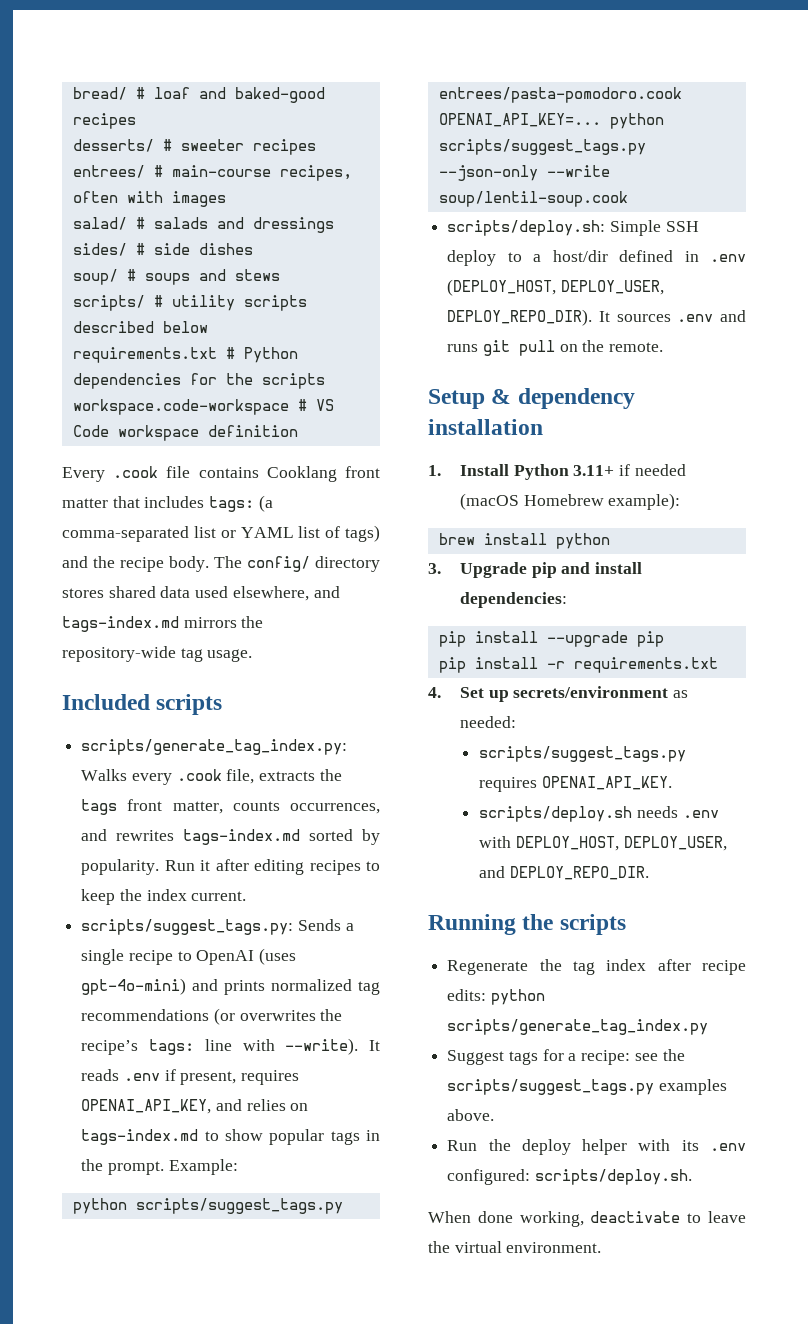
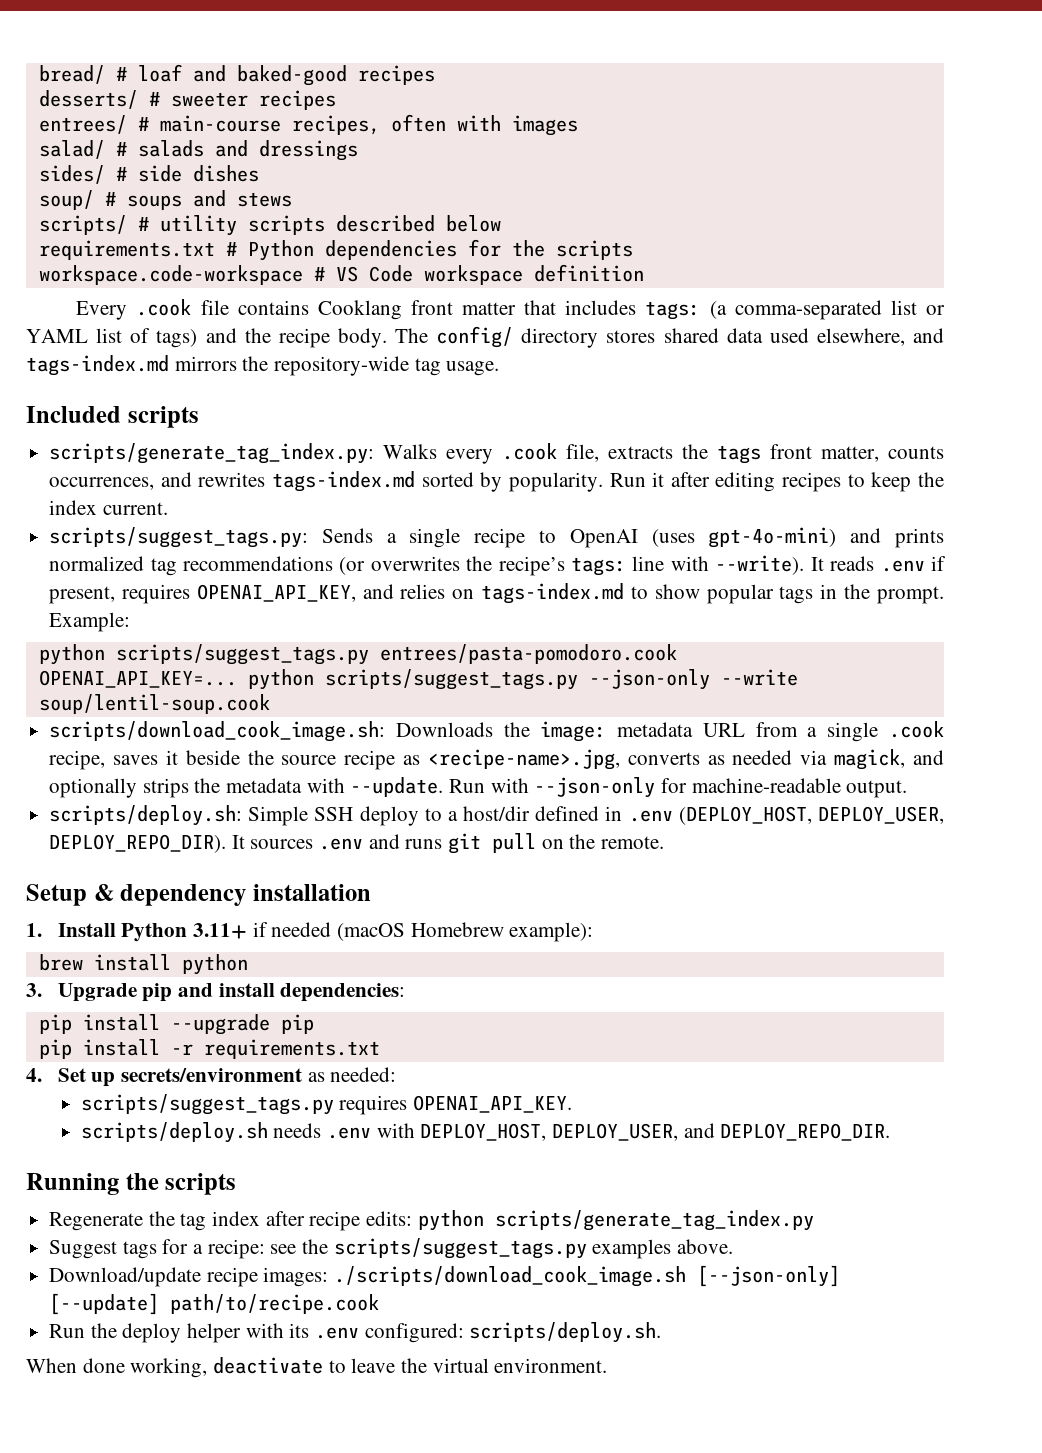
+ scripts/download_cook_image.sh: Downloads the image: metadata URL from a single .cook recipe, saves it beside the source recipe as <recipe-name>.jpg, converts as needed via magick, and optionally strips the metadata with --update. Run with --json-only for machine-readable output.
+ Download/update recipe images: ./scripts/download_cook_image.sh [--json-only] [--update] path/to/recipe.cook

